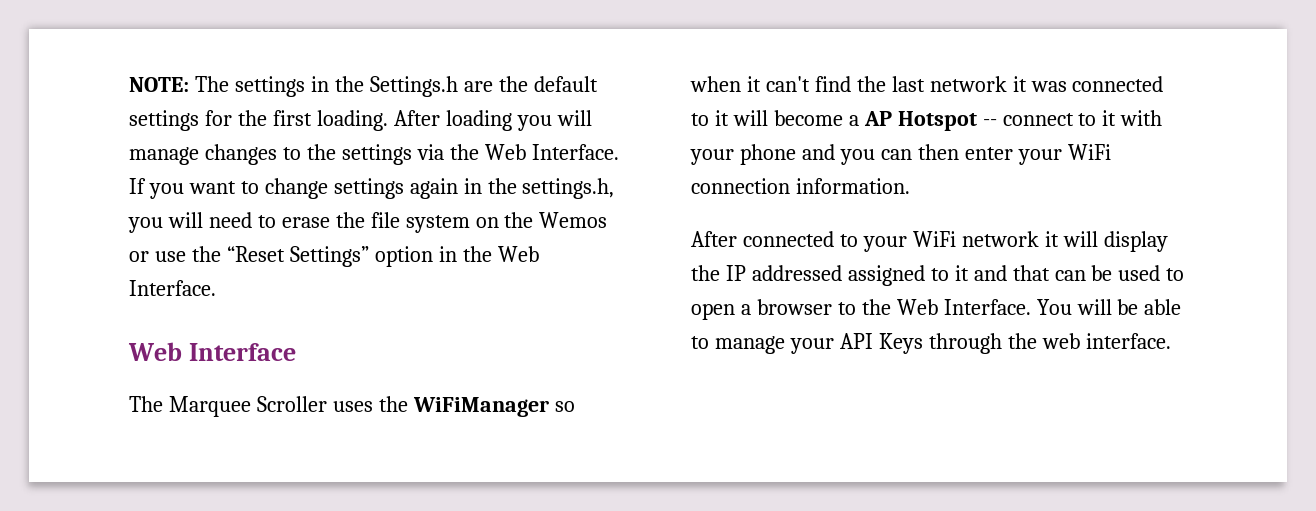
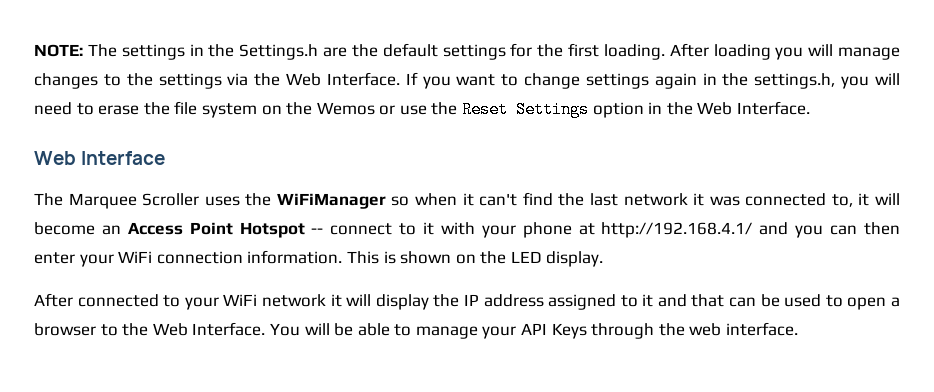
- If you want to change settings again in the settings.h, you will need to erase the file system on the Wemos or use the “Reset Settings” option in the Web Interface.
+ If you want to change settings again in the settings.h, you will need to erase the file system on the Wemos or use the Reset Settings option in the Web Interface.
- The Marquee Scroller uses the WiFiManager so when it can't find the last network it was connected to it will become a AP Hotspot -- connect to it with your phone and you can then enter your WiFi connection information.
+ The Marquee Scroller uses the WiFiManager so when it can't find the last network it was connected to, it will become an Access Point Hotspot -- connect to it with your phone at http://192.168.4.1/ and you can then enter your WiFi connection information. This is shown on the LED display.
- After connected to your WiFi network it will display the IP addressed assigned to it and that can be used to open a browser to the Web Interface.
+ After connected to your WiFi network it will display the IP address assigned to it and that can be used to open a browser to the Web Interface.

